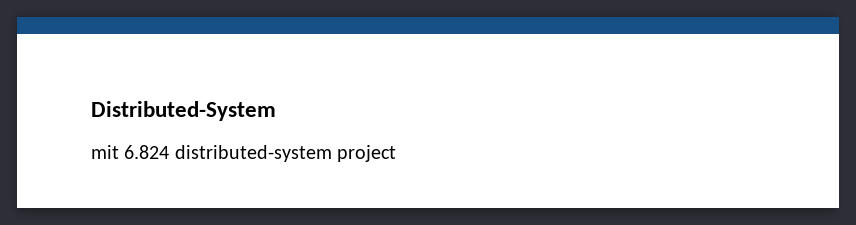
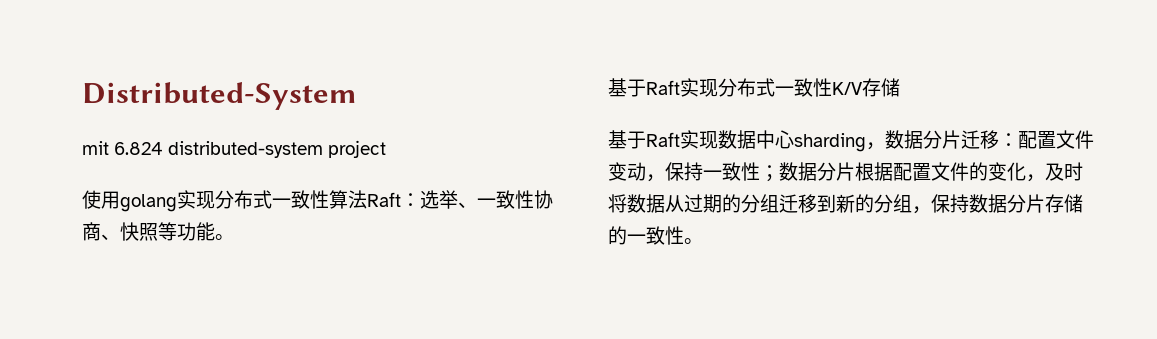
+ 使用golang实现分布式一致性算法Raft：选举、一致性协商、快照等功能。
+ 基于Raft实现分布式一致性K/V存储
+ 基于Raft实现数据中心sharding，数据分片迁移：配置文件变动，保持一致性；数据分片根据配置文件的变化，及时将数据从过期的分组迁移到新的分组，保持数据分片存储的一致性。

